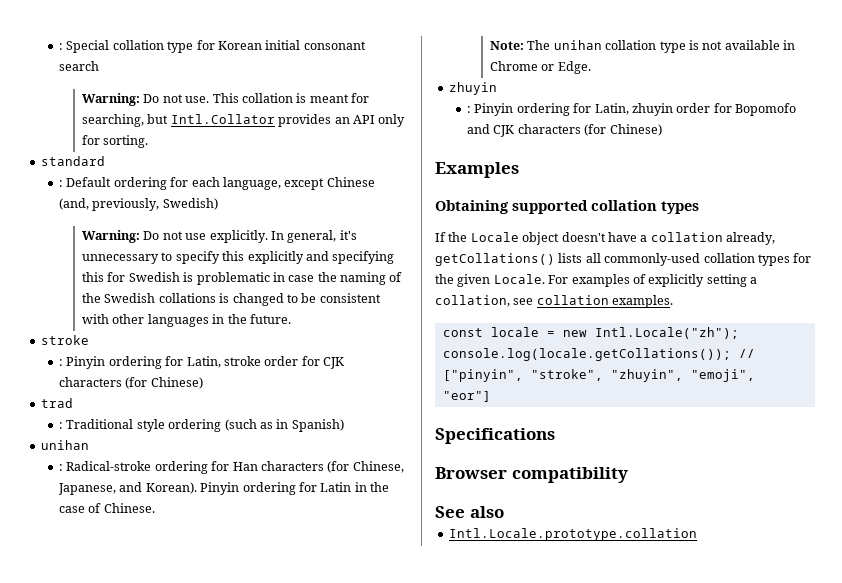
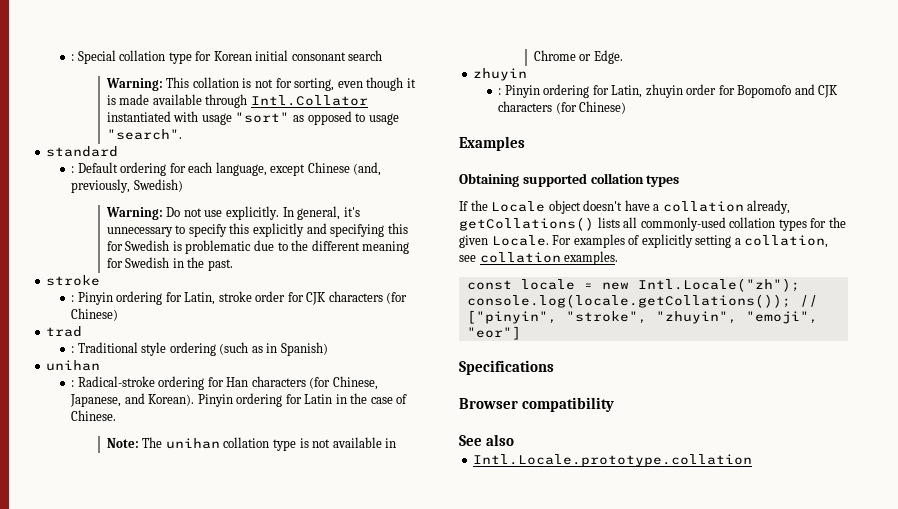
- Warning: Do not use. This collation is meant for searching, but Intl.Collator provides an API only for sorting.
+ Warning: This collation is not for sorting, even though it is made available through Intl.Collator instantiated with usage "sort" as opposed to usage "search".
- In general, it's unnecessary to specify this explicitly and specifying this for Swedish is problematic in case the naming of the Swedish collations is changed to be consistent with other languages in the future.
+ In general, it's unnecessary to specify this explicitly and specifying this for Swedish is problematic due to the different meaning for Swedish in the past.

